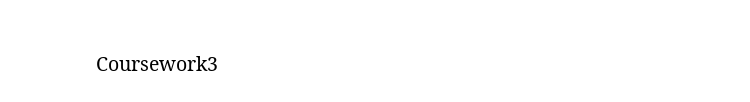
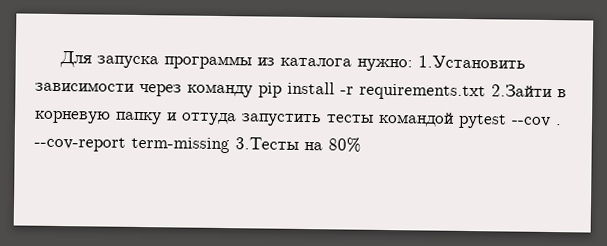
- Coursework3
+ Для запуска программы из каталога нужно: 1.Установить зависимости через команду pip install -r requirements.txt 2.Зайти в корневую папку и оттуда запустить тесты командой pytest --cov . --cov-report term-missing 3.Тесты на 80%

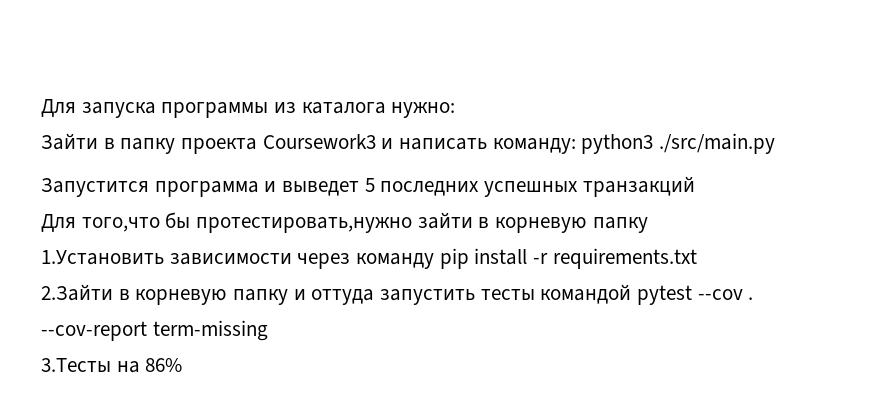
- Для запуска программы из каталога нужно: 1.Установить зависимости через команду pip install -r requirements.txt 2.Зайти в корневую папку и оттуда запустить тесты командой pytest --cov .
+ Для запуска программы из каталога нужно:
+ Зайти в папку проекта Coursework3 и написать команду: python3 ./src/main.py
+ Запустится программа и выведет 5 последних успешных транзакций
+ Для того,что бы протестировать,нужно зайти в корневую папку
+ 1.Установить зависимости через команду pip install -r requirements.txt
+ 2.Зайти в корневую папку и оттуда запустить тесты командой pytest --cov .
- --cov-report term-missing 3.Тесты на 80%
+ --cov-report term-missing
+ 3.Тесты на 86%

